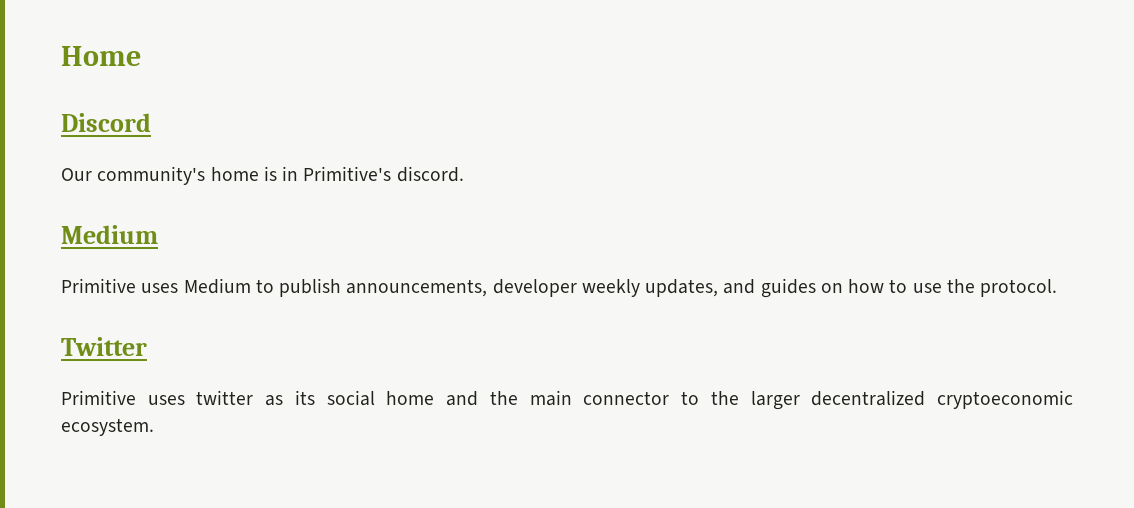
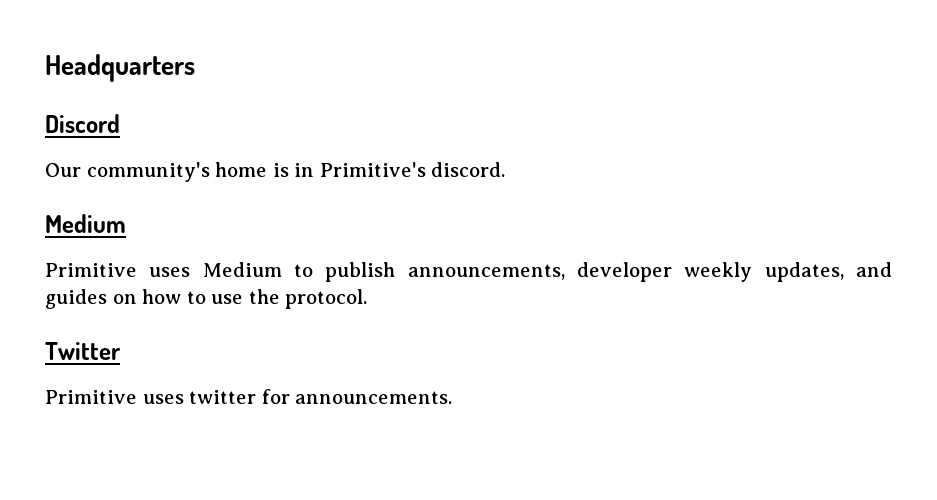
- Home
+ Headquarters
- Primitive uses twitter as its social home and the main connector to the larger decentralized cryptoeconomic ecosystem.
+ Primitive uses twitter for announcements.

